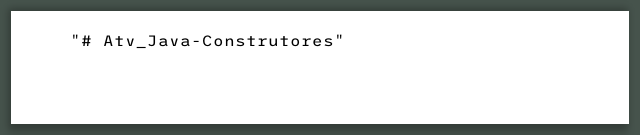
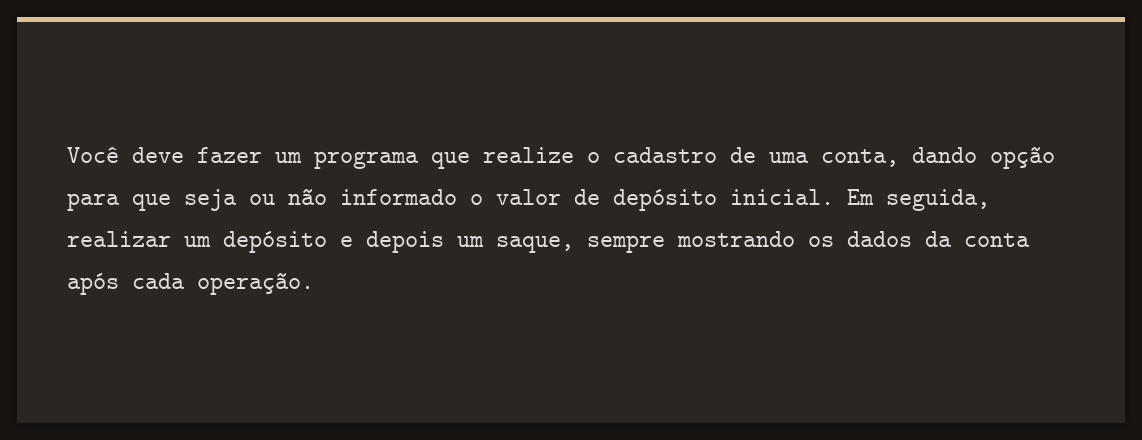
- "# Atv_Java-Construtores"
+ Você deve fazer um programa que realize o cadastro de uma conta, dando opção para que seja ou não informado o valor de depósito inicial. Em seguida, realizar um depósito e depois um saque, sempre mostrando os dados da conta após cada operação.

